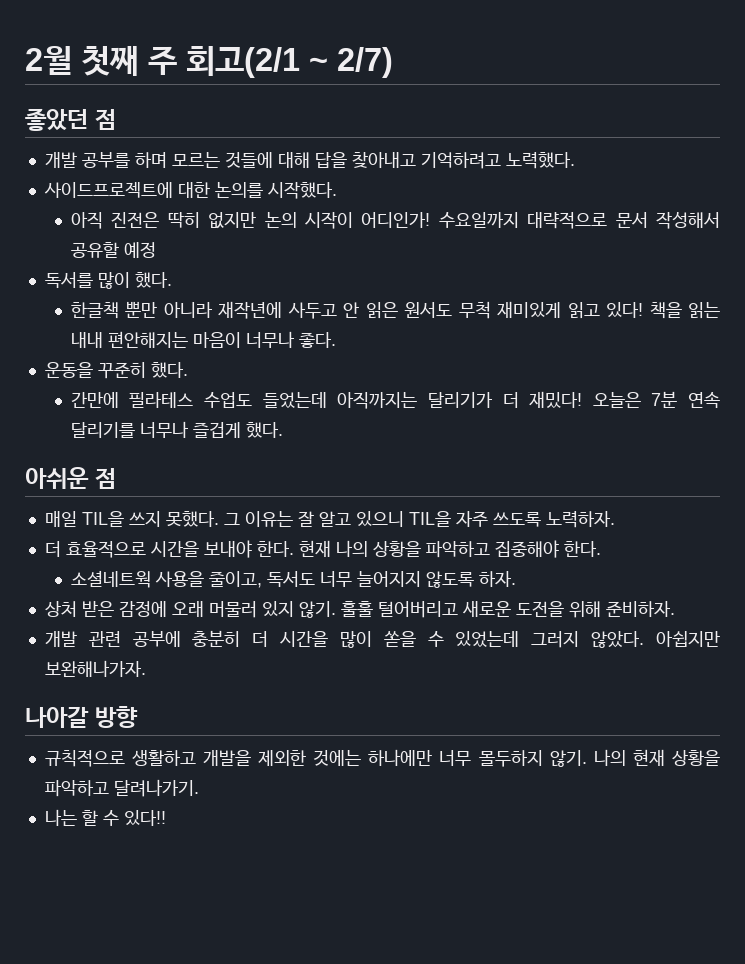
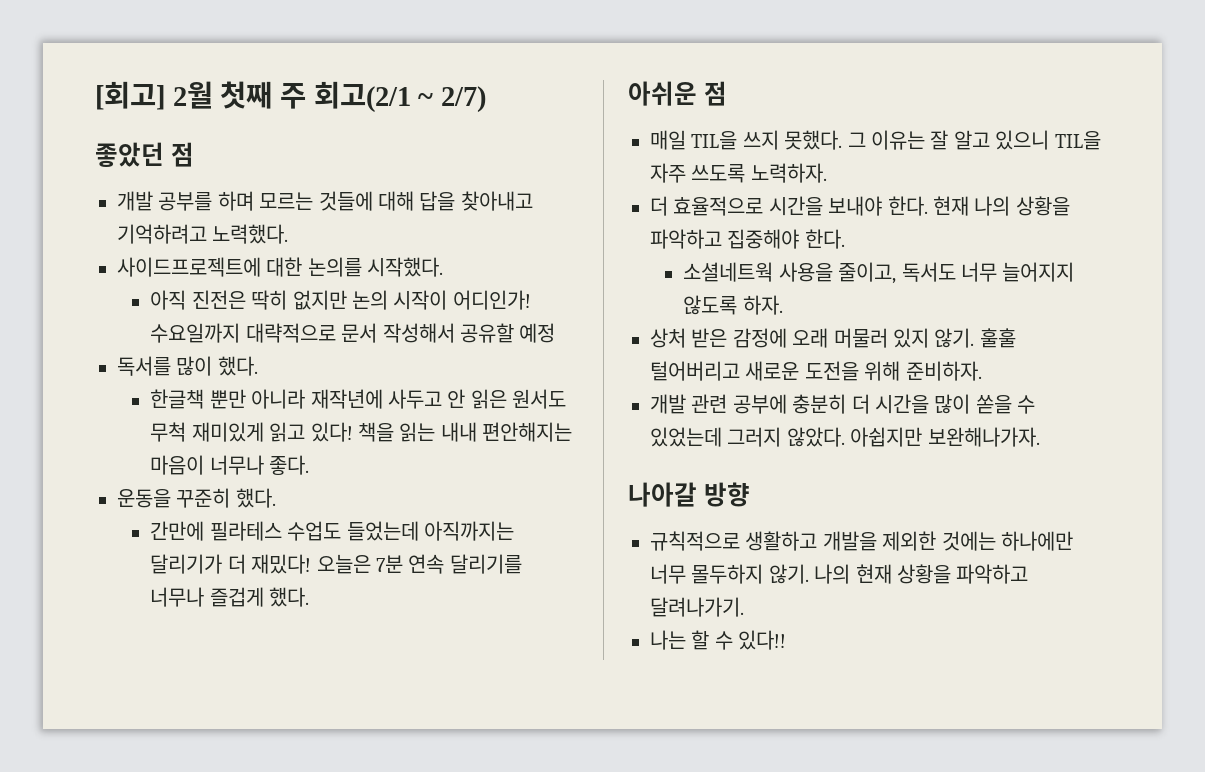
- 2월 첫째 주 회고(2/1 ~ 2/7)
+ [회고] 2월 첫째 주 회고(2/1 ~ 2/7)

